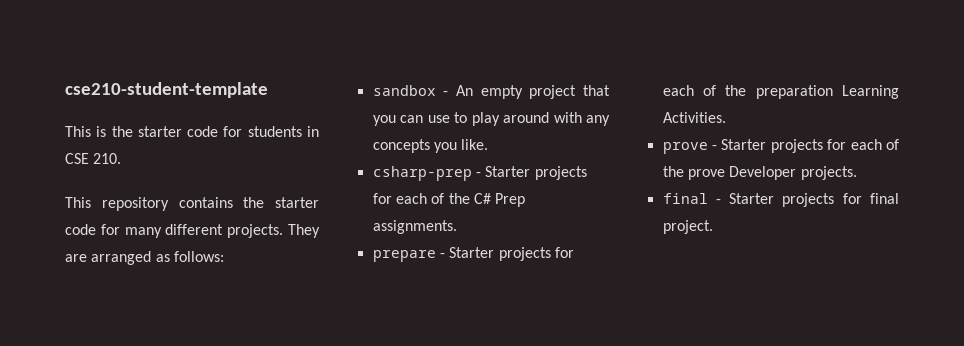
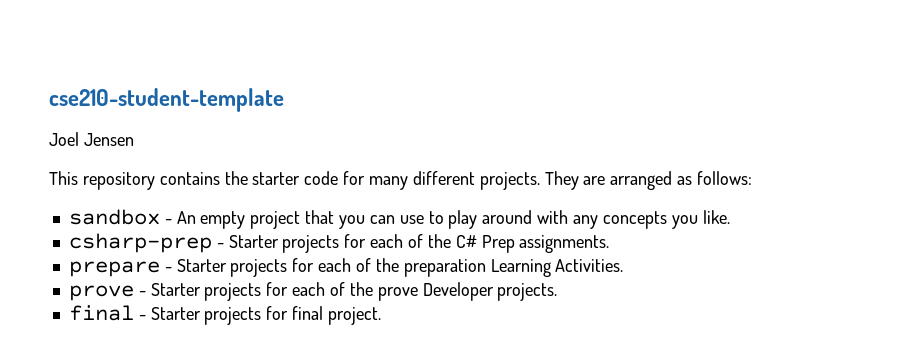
- This is the starter code for students in CSE 210.
+ Joel Jensen

